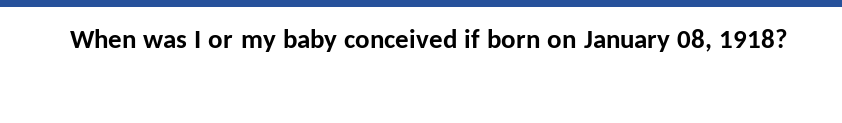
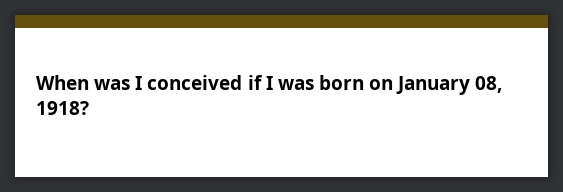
- When was I or my baby conceived if born on January 08, 1918?
+ When was I conceived if I was born on January 08, 1918?

